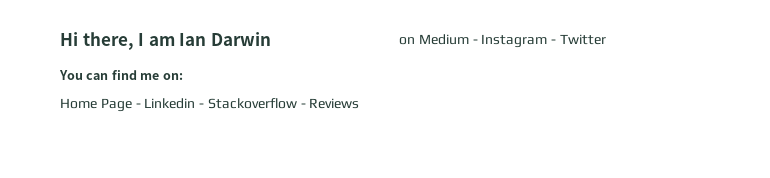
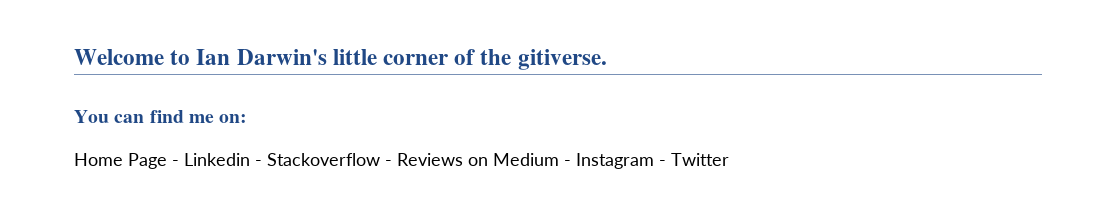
- Hi there, I am Ian Darwin
+ Welcome to Ian Darwin's little corner of the gitiverse.

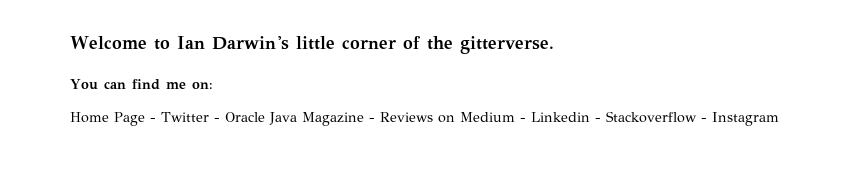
- Welcome to Ian Darwin's little corner of the gitiverse.
+ Welcome to Ian Darwin's little corner of the gitterverse.
- Home Page - Linkedin - Stackoverflow - Reviews on Medium - Instagram - Twitter
+ Home Page - Twitter - Oracle Java Magazine - Reviews on Medium - Linkedin - Stackoverflow - Instagram

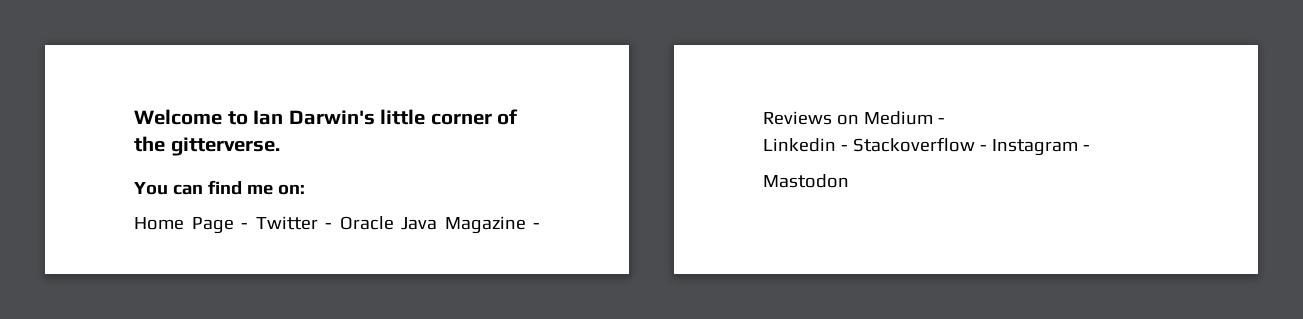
- Home Page - Twitter - Oracle Java Magazine - Reviews on Medium - Linkedin - Stackoverflow - Instagram
+ Home Page - Twitter - Oracle Java Magazine - Reviews on Medium -
+ Linkedin - Stackoverflow - Instagram -
+ Mastodon

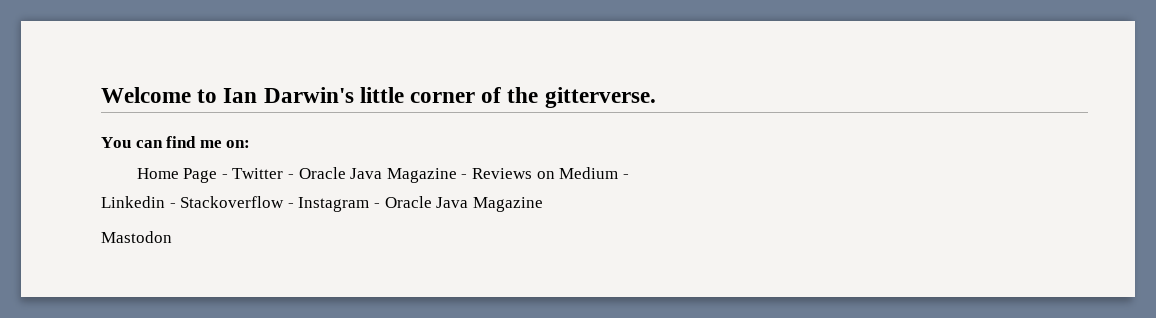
- Linkedin - Stackoverflow - Instagram -
+ Linkedin - Stackoverflow - Instagram - Oracle Java Magazine

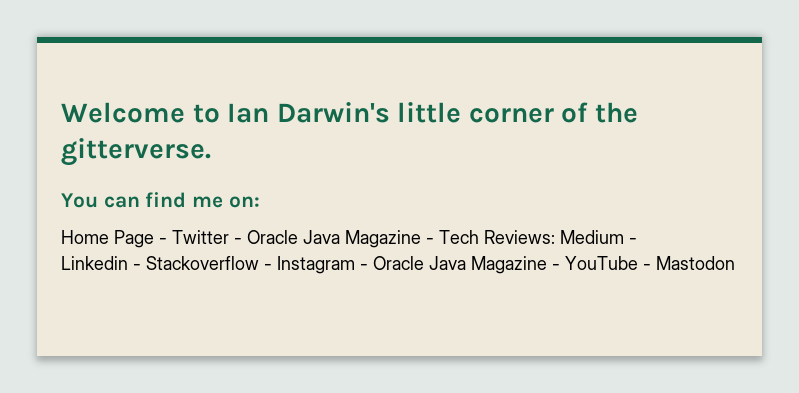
- Home Page - Twitter - Oracle Java Magazine - Reviews on Medium -
+ Home Page - Twitter - Oracle Java Magazine - Tech Reviews: Medium -
- Linkedin - Stackoverflow - Instagram - Oracle Java Magazine
- Mastodon
+ Linkedin - Stackoverflow - Instagram - Oracle Java Magazine - YouTube - Mastodon

